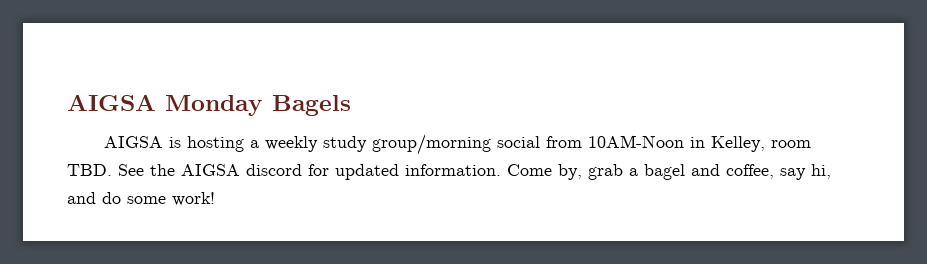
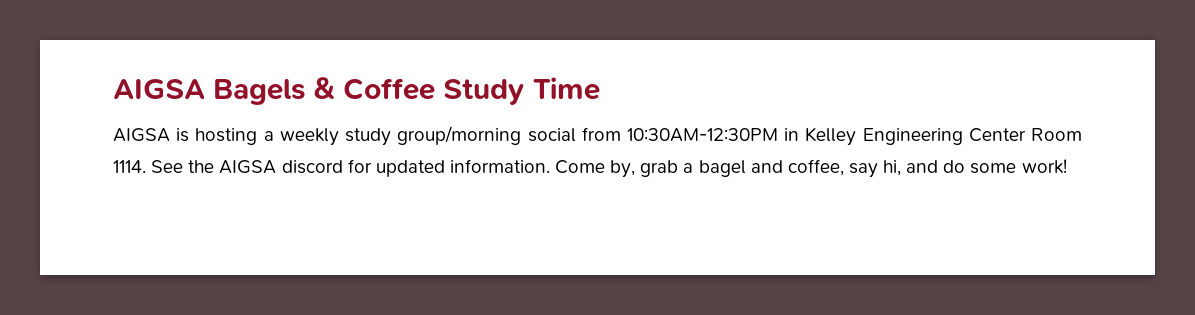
- AIGSA Monday Bagels
+ AIGSA Bagels & Coffee Study Time
- AIGSA is hosting a weekly study group/morning social from 10AM-Noon in Kelley, room TBD. See the AIGSA discord for updated information.
+ AIGSA is hosting a weekly study group/morning social from 10:30AM-12:30PM in Kelley Engineering Center Room 1114. See the AIGSA discord for updated information.

